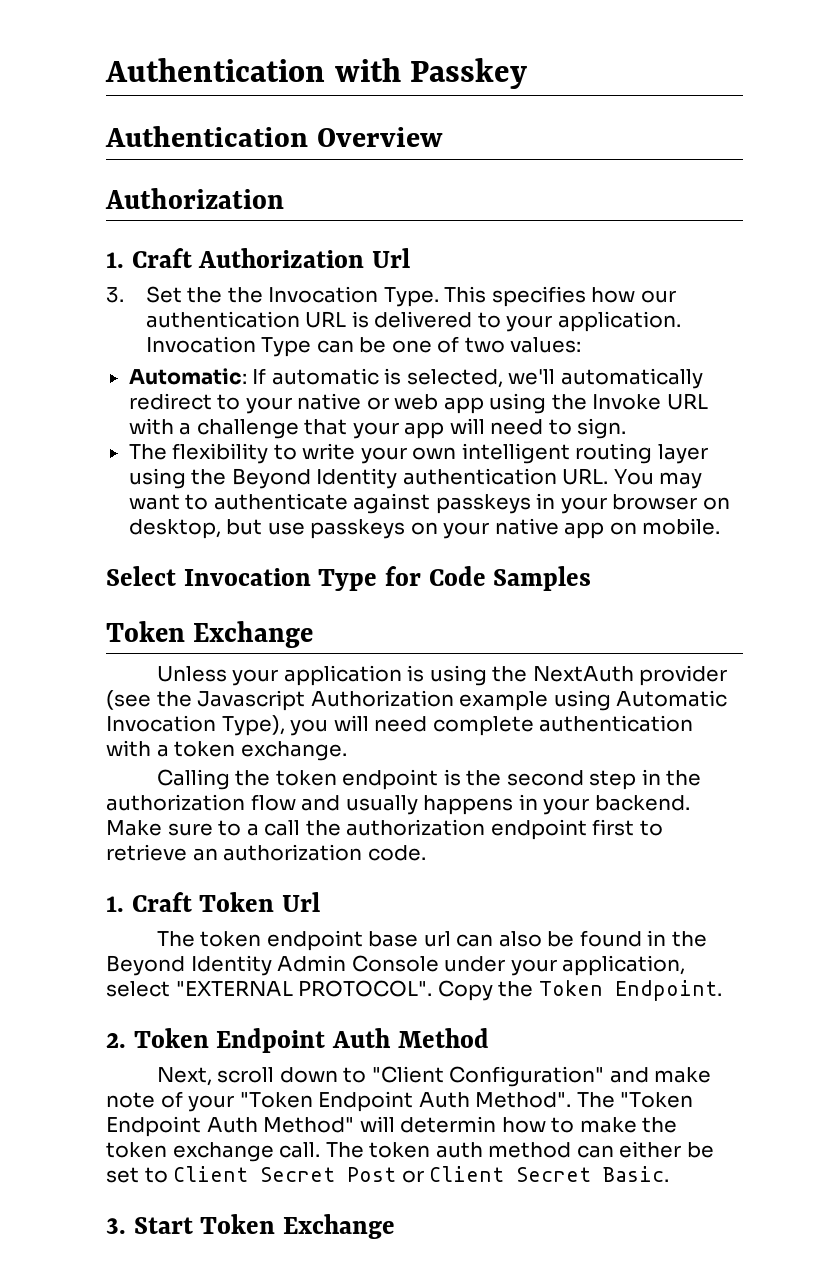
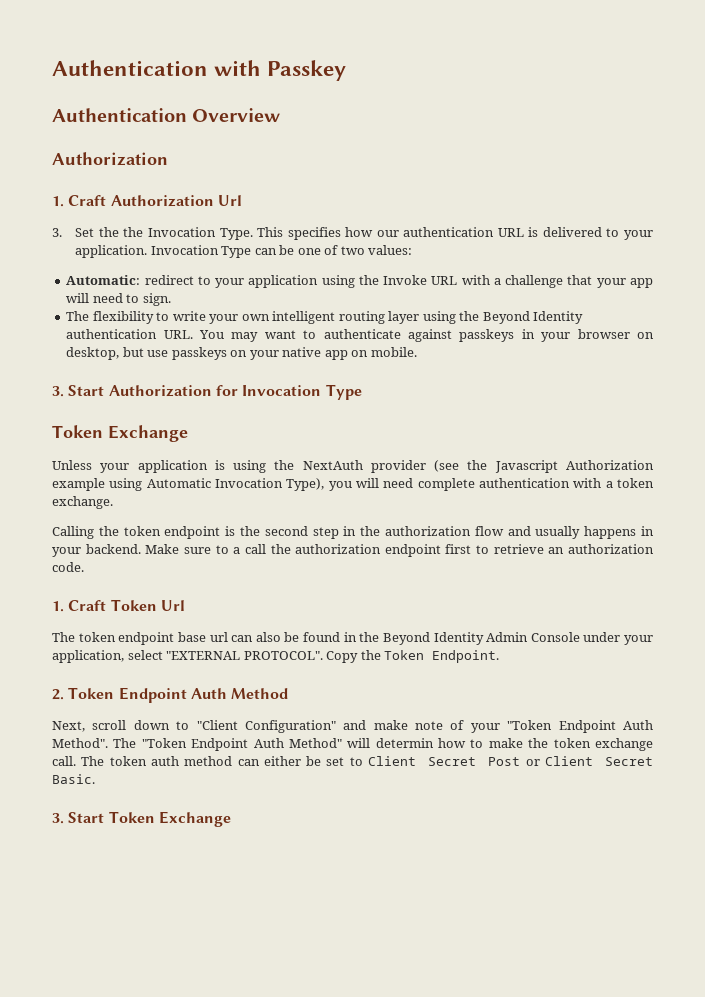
- Automatic: If automatic is selected, we'll automatically redirect to your native or web app using the Invoke URL with a challenge that your app will need to sign.
+ Automatic: redirect to your application using the Invoke URL with a challenge that your app will need to sign.
- Select Invocation Type for Code Samples
+ 3. Start Authorization for Invocation Type

